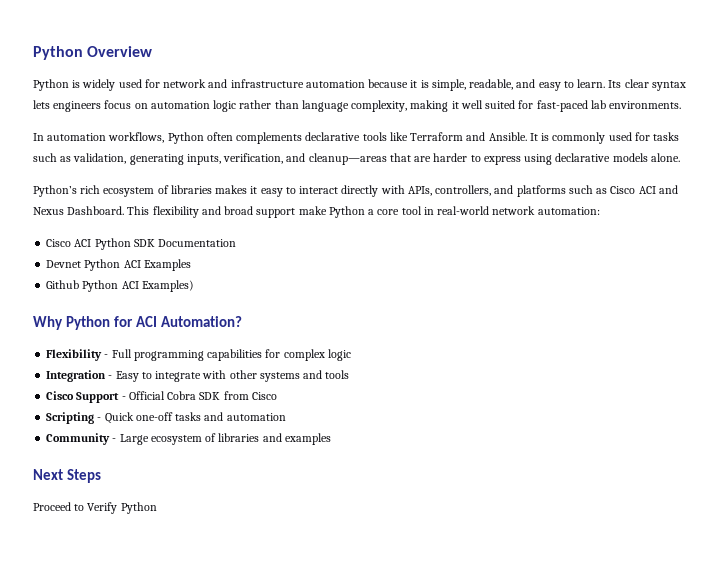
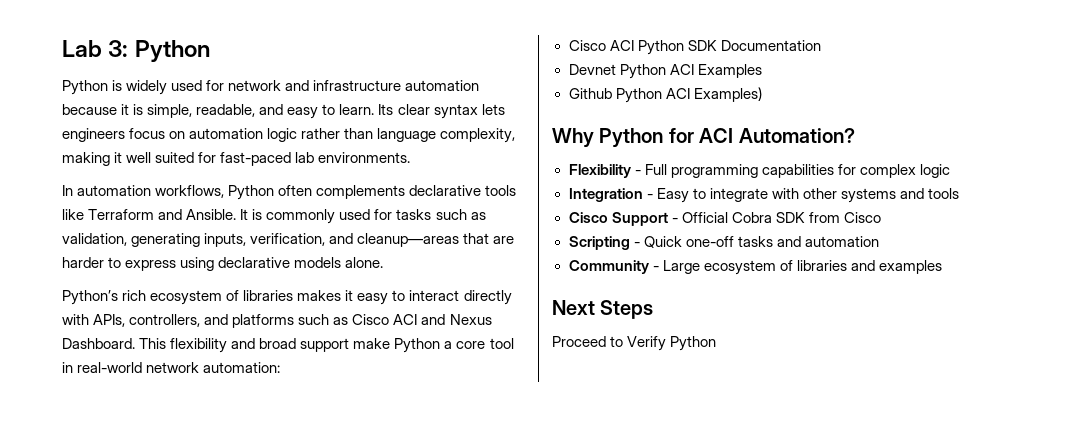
- Python Overview
+ Lab 3: Python

